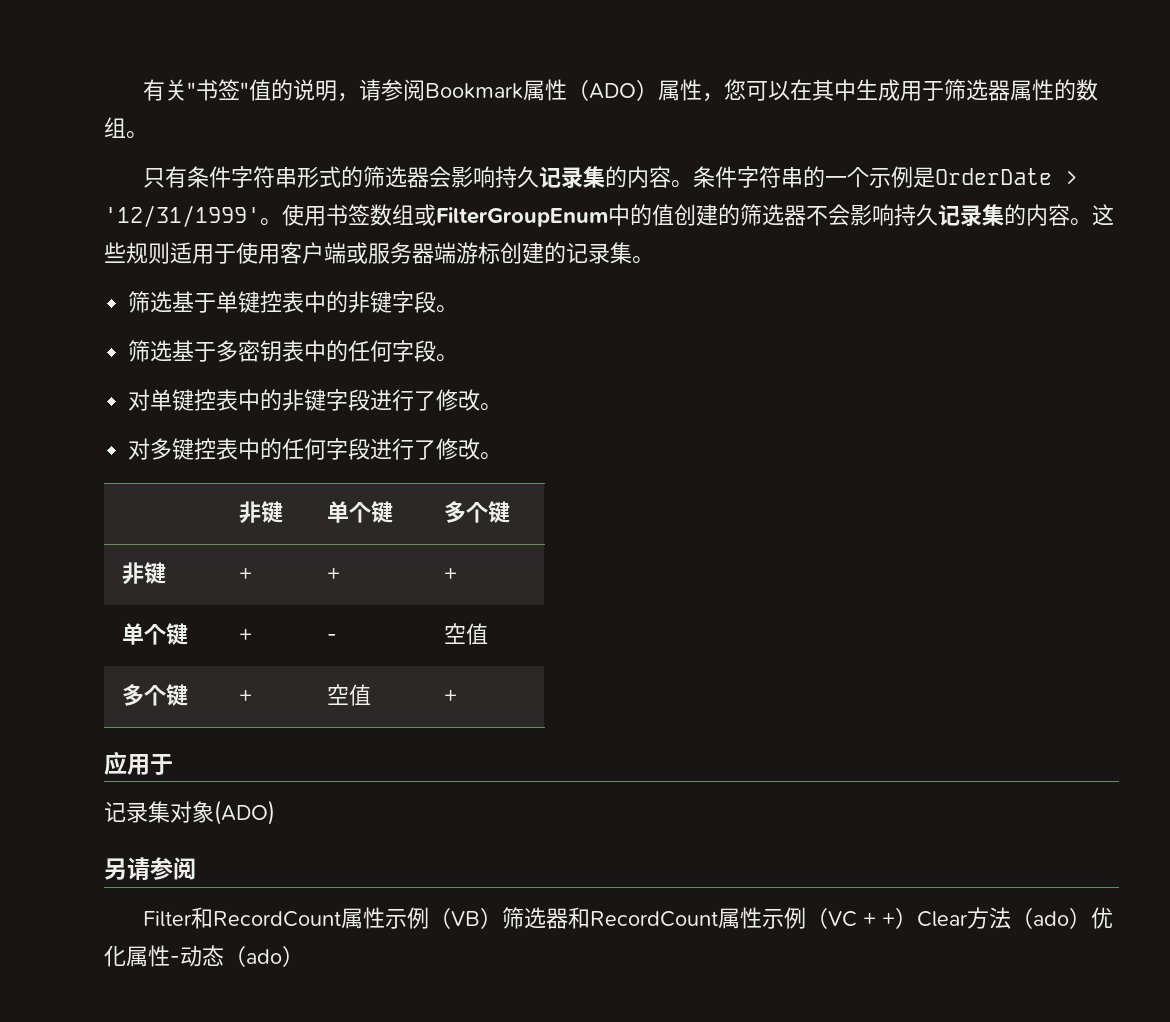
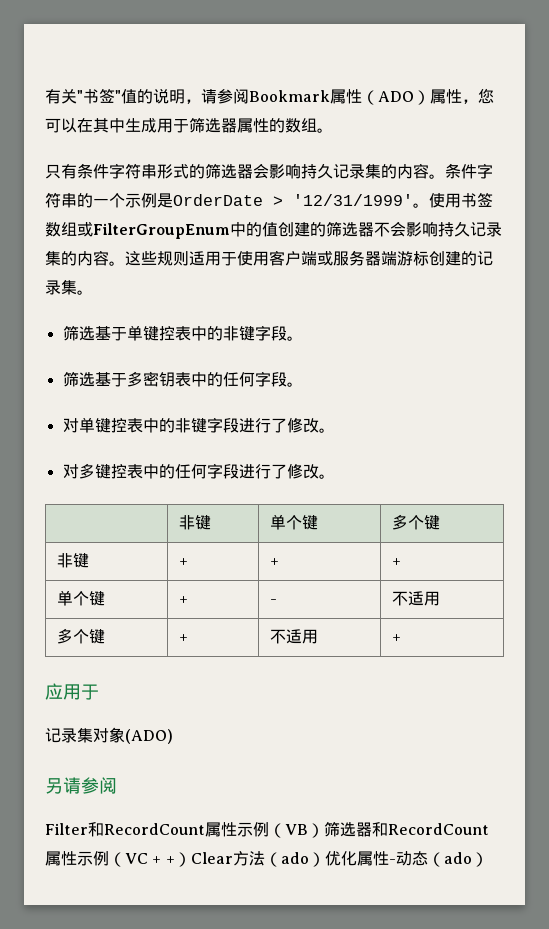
- 单个键 | + | - | 空值
+ 单个键 | + | - | 不适用
- 多个键 | + | 空值 | +
+ 多个键 | + | 不适用 | +

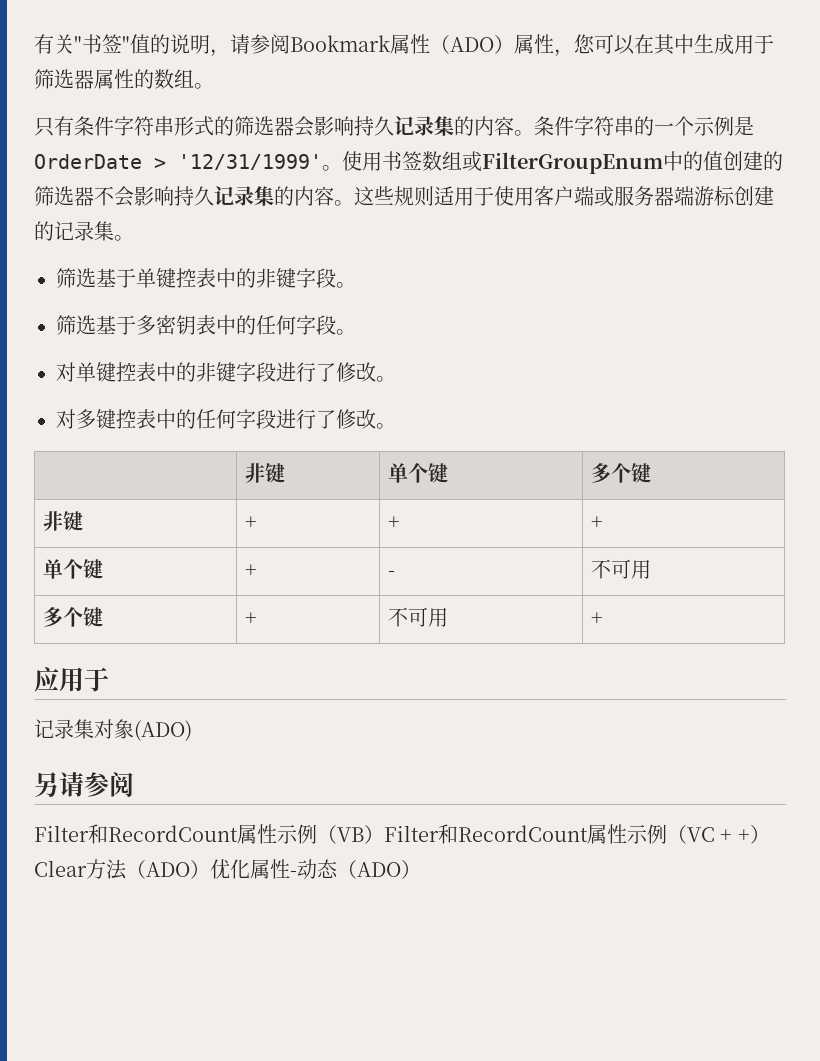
- 单个键 | + | - | 不适用
+ 单个键 | + | - | 不可用
- 多个键 | + | 不适用 | +
+ 多个键 | + | 不可用 | +
- Filter和RecordCount属性示例（VB）筛选器和RecordCount属性示例（VC + +）Clear方法（ado）优化属性-动态（ado）
+ Filter和RecordCount属性示例（VB）Filter和RecordCount属性示例（VC + +）Clear方法（ADO）优化属性-动态（ADO）

